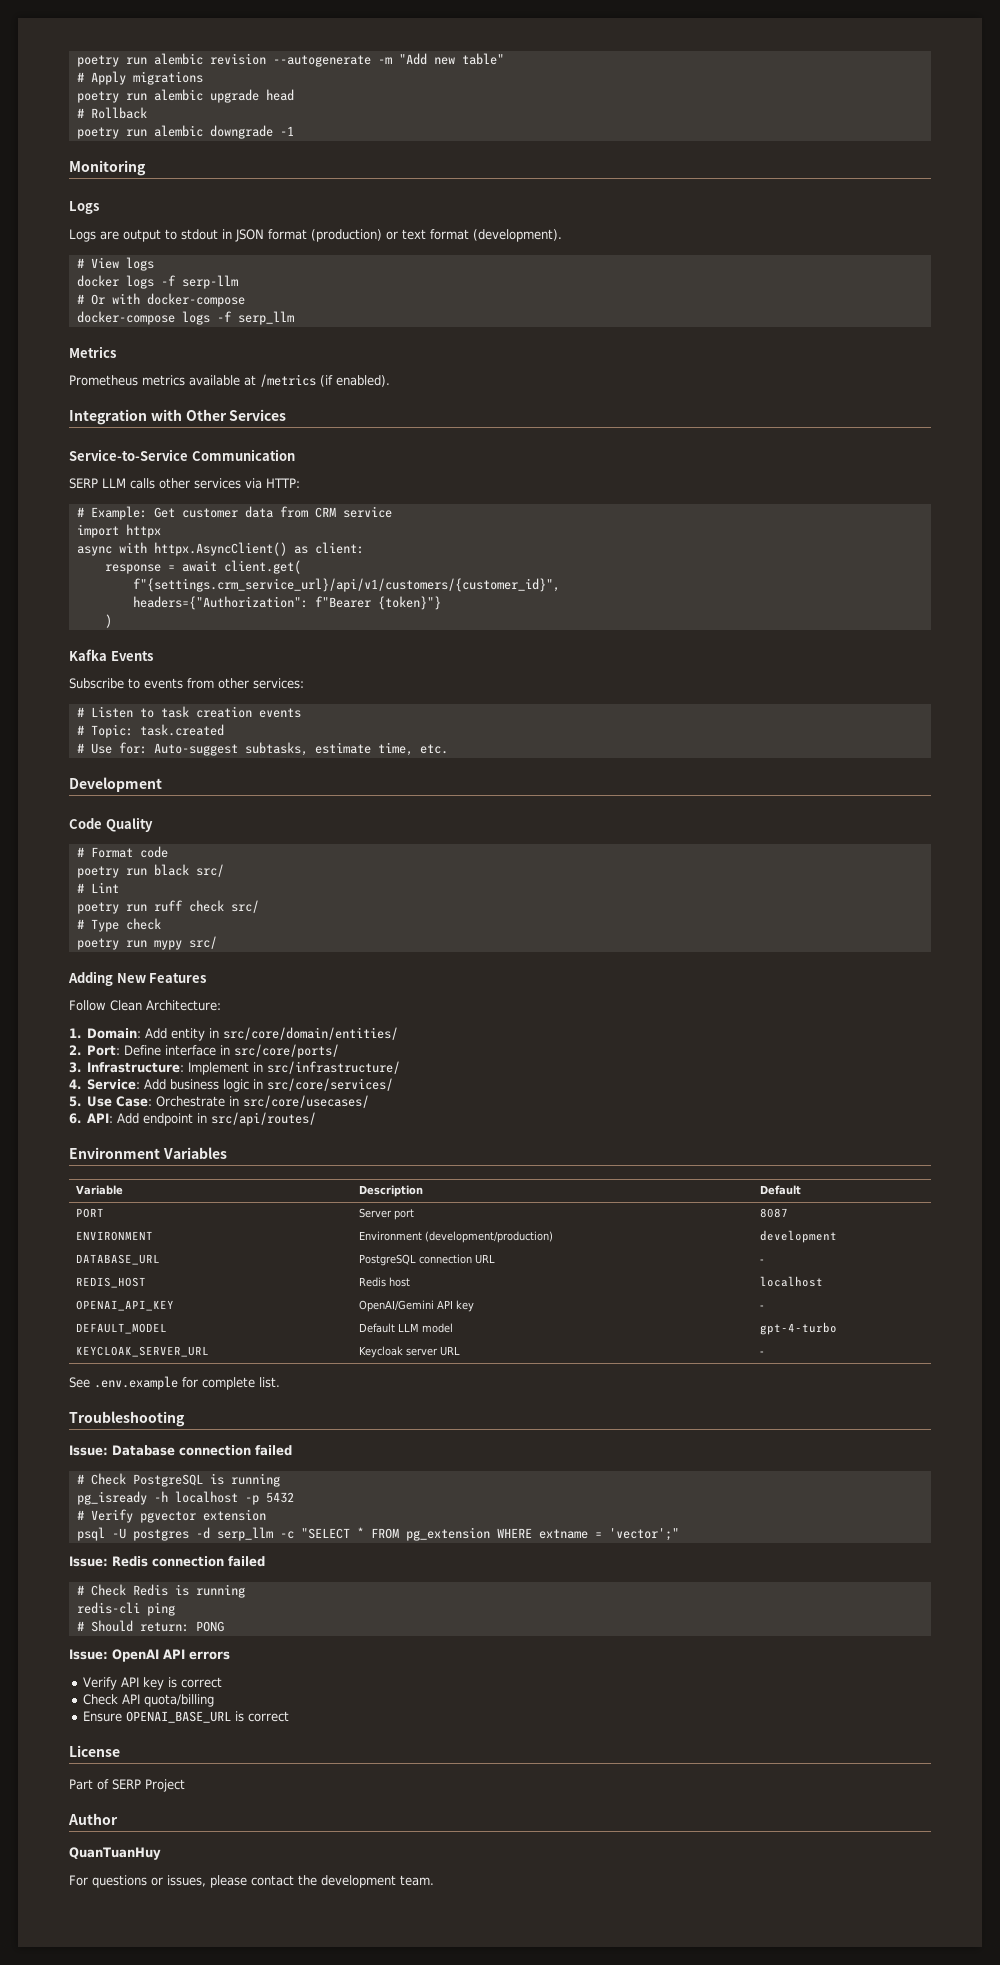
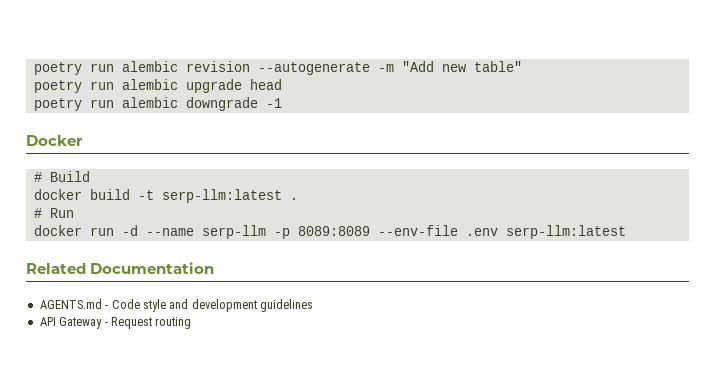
- # Apply migrations
- # Rollback
- Monitoring
- Logs
- Logs are output to stdout in JSON format (production) or text format (development).
- # View logs
- docker logs -f serp-llm
- # Or with docker-compose
- docker-compose logs -f serp_llm
- Metrics
- Prometheus metrics available at /metrics (if enabled).
- Integration with Other Services
- Service-to-Service Communication
- SERP LLM calls other services via HTTP:
- # Example: Get customer data from CRM service
- import httpx
- async with httpx.AsyncClient() as client:
- response = await client.get(
- f"{settings.crm_service_url}/api/v1/customers/{customer_id}",
- headers={"Authorization": f"Bearer {token}"}
- )
- Kafka Events
- Subscribe to events from other services:
- # Listen to task creation events
- # Topic: task.created
- # Use for: Auto-suggest subtasks, estimate time, etc.
- Development
- Code Quality
- # Format code
- poetry run black src/
- # Lint
- poetry run ruff check src/
- # Type check
- poetry run mypy src/
- Adding New Features
- Follow Clean Architecture:
- 1. Domain: Add entity in src/core/domain/entities/
- 2. Port: Define interface in src/core/ports/
- 3. Infrastructure: Implement in src/infrastructure/
- 4. Service: Add business logic in src/core/services/
- 5. Use Case: Orchestrate in src/core/usecases/
- 6. API: Add endpoint in src/api/routes/
- Environment Variables
- Variable | Description | Default
- PORT | Server port | 8087
- ENVIRONMENT | Environment (development/production) | development
- DATABASE_URL | PostgreSQL connection URL | -
- REDIS_HOST | Redis host | localhost
- OPENAI_API_KEY | OpenAI/Gemini API key | -
- DEFAULT_MODEL | Default LLM model | gpt-4-turbo
- KEYCLOAK_SERVER_URL | Keycloak server URL | -
- See .env.example for complete list.
- Troubleshooting
- Issue: Database connection failed
- # Check PostgreSQL is running
- pg_isready -h localhost -p 5432
- # Verify pgvector extension
- psql -U postgres -d serp_llm -c "SELECT * FROM pg_extension WHERE extname = 'vector';"
- Issue: Redis connection failed
- # Check Redis is running
- redis-cli ping
- # Should return: PONG
- Issue: OpenAI API errors
- Verify API key is correct
- Check API quota/billing
- Ensure OPENAI_BASE_URL is correct
- License
- Part of SERP Project
- Author
- QuanTuanHuy
- For questions or issues, please contact the development team.
+ Docker
+ # Build
+ docker build -t serp-llm:latest .
+ # Run
+ docker run -d --name serp-llm -p 8089:8089 --env-file .env serp-llm:latest
+ Related Documentation
+ AGENTS.md - Code style and development guidelines
+ API Gateway - Request routing

